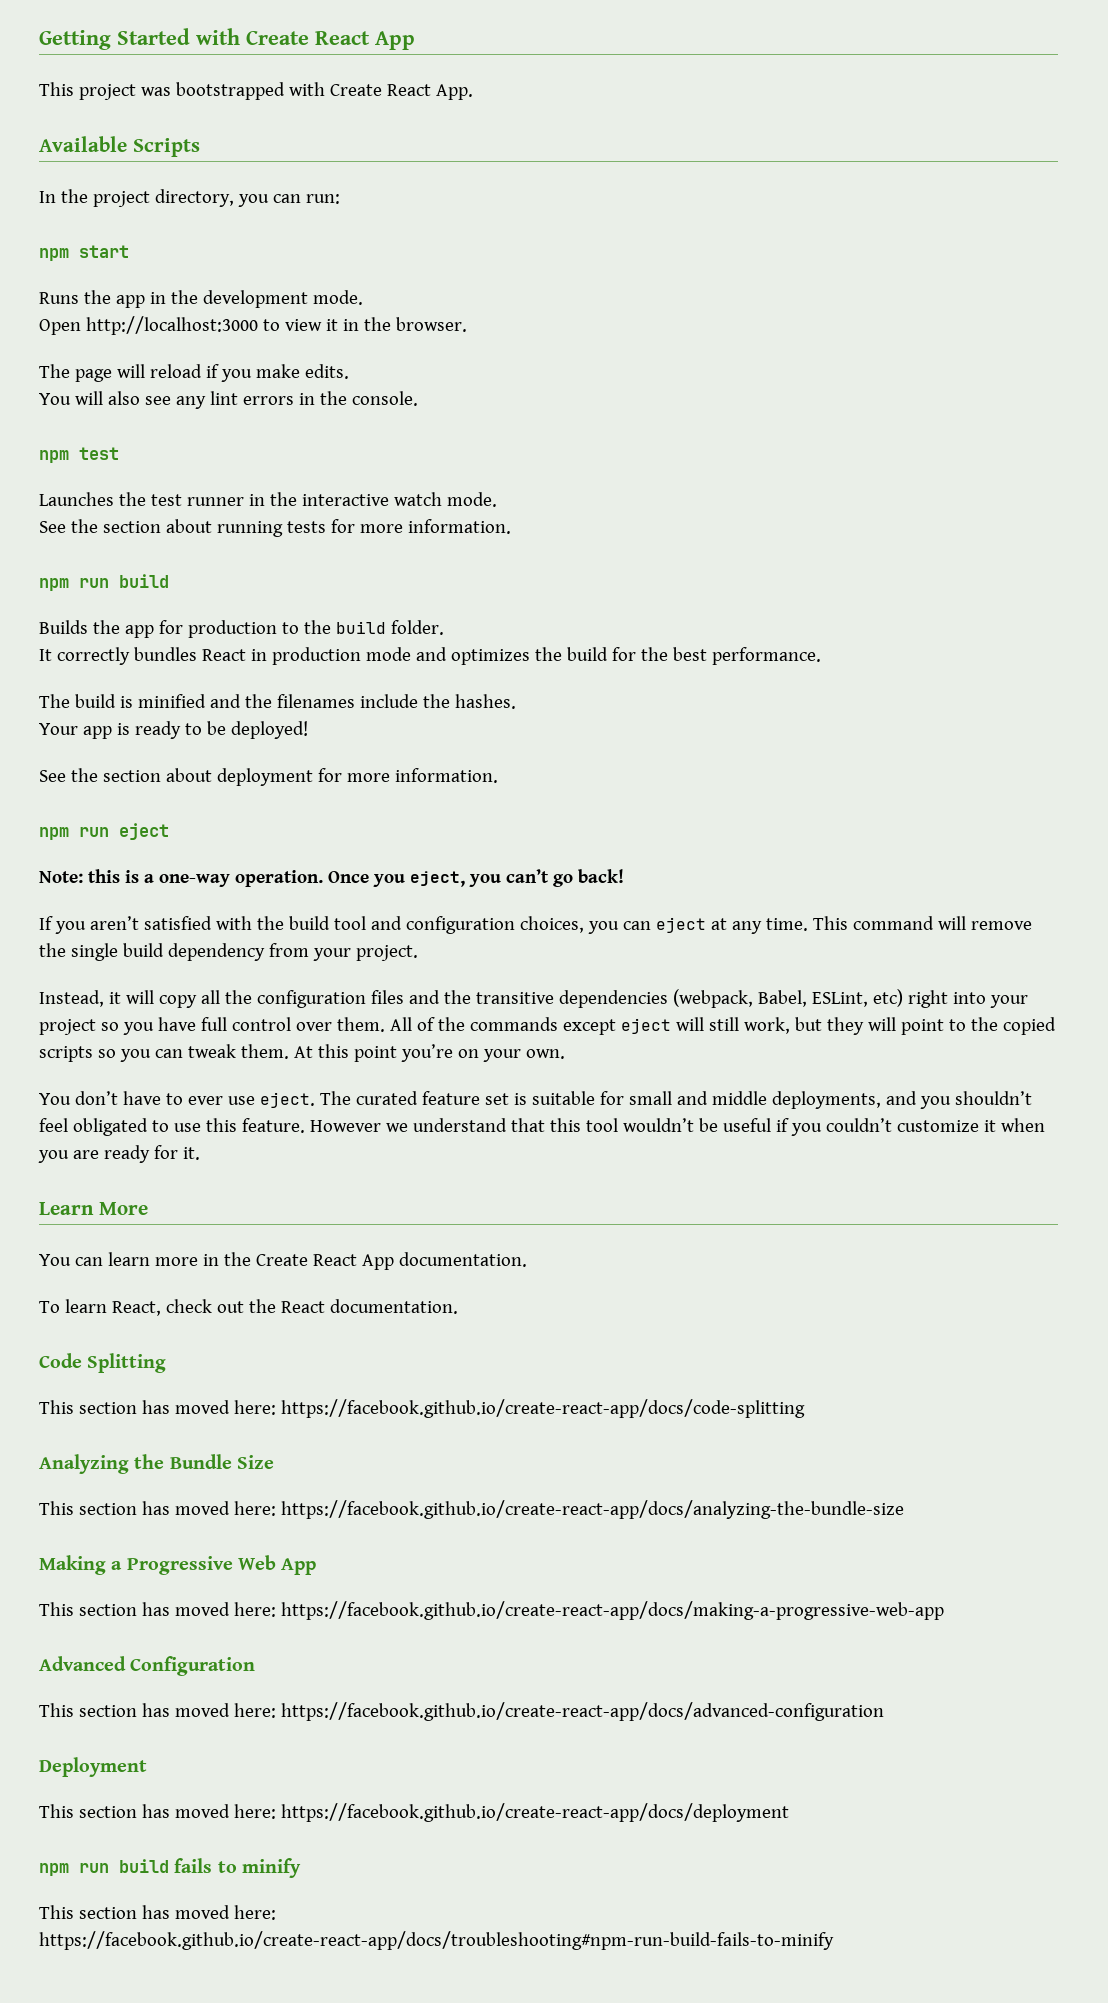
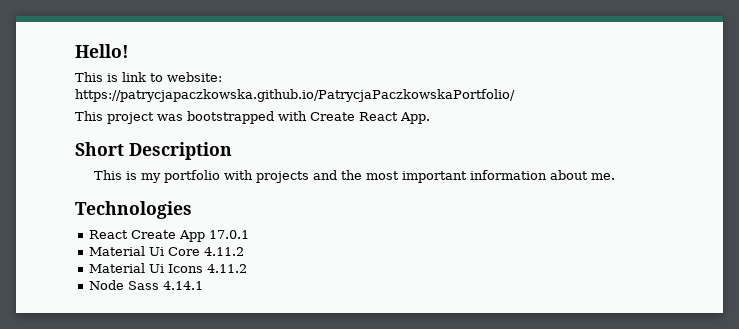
- Getting Started with Create React App
+ Hello!
+ This is link to website: https://patrycjapaczkowska.github.io/PatrycjaPaczkowskaPortfolio/
- Available Scripts
- In the project directory, you can run:
- npm start
- Runs the app in the development mode.
- Open http://localhost:3000 to view it in the browser.
- The page will reload if you make edits.
- You will also see any lint errors in the console.
- npm test
- Launches the test runner in the interactive watch mode.
- See the section about running tests for more information.
- npm run build
- Builds the app for production to the build folder.
- It correctly bundles React in production mode and optimizes the build for the best performance.
- The build is minified and the filenames include the hashes.
- Your app is ready to be deployed!
- See the section about deployment for more information.
- npm run eject
- Note: this is a one-way operation. Once you eject, you can’t go back!
- If you aren’t satisfied with the build tool and configuration choices, you can eject at any time. This command will remove the single build dependency from your project.
- Instead, it will copy all the configuration files and the transitive dependencies (webpack, Babel, ESLint, etc) right into your project so you have full control over them. All of the commands except eject will still work, but they will point to the copied scripts so you can tweak them. At this point you’re on your own.
- You don’t have to ever use eject. The curated feature set is suitable for small and middle deployments, and you shouldn’t feel obligated to use this feature. However we understand that this tool wouldn’t be useful if you couldn’t customize it when you are ready for it.
- Learn More
- You can learn more in the Create React App documentation.
- To learn React, check out the React documentation.
- Code Splitting
- This section has moved here: https://facebook.github.io/create-react-app/docs/code-splitting
- Analyzing the Bundle Size
- This section has moved here: https://facebook.github.io/create-react-app/docs/analyzing-the-bundle-size
- Making a Progressive Web App
- This section has moved here: https://facebook.github.io/create-react-app/docs/making-a-progressive-web-app
- Advanced Configuration
- This section has moved here: https://facebook.github.io/create-react-app/docs/advanced-configuration
- Deployment
- This section has moved here: https://facebook.github.io/create-react-app/docs/deployment
- npm run build fails to minify
- This section has moved here: https://facebook.github.io/create-react-app/docs/troubleshooting#npm-run-build-fails-to-minify
+ Short Description
+ This is my portfolio with projects and the most important information about me.
+ Technologies
+ React Create App 17.0.1
+ Material Ui Core 4.11.2
+ Material Ui Icons 4.11.2
+ Node Sass 4.14.1

